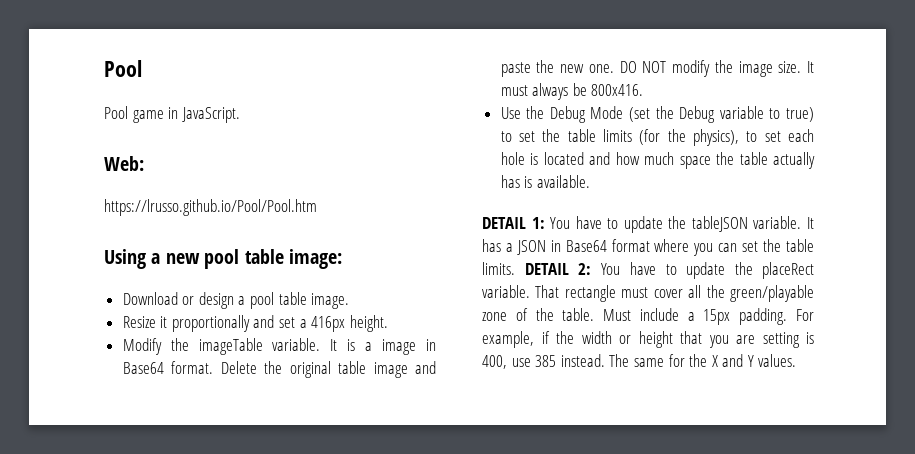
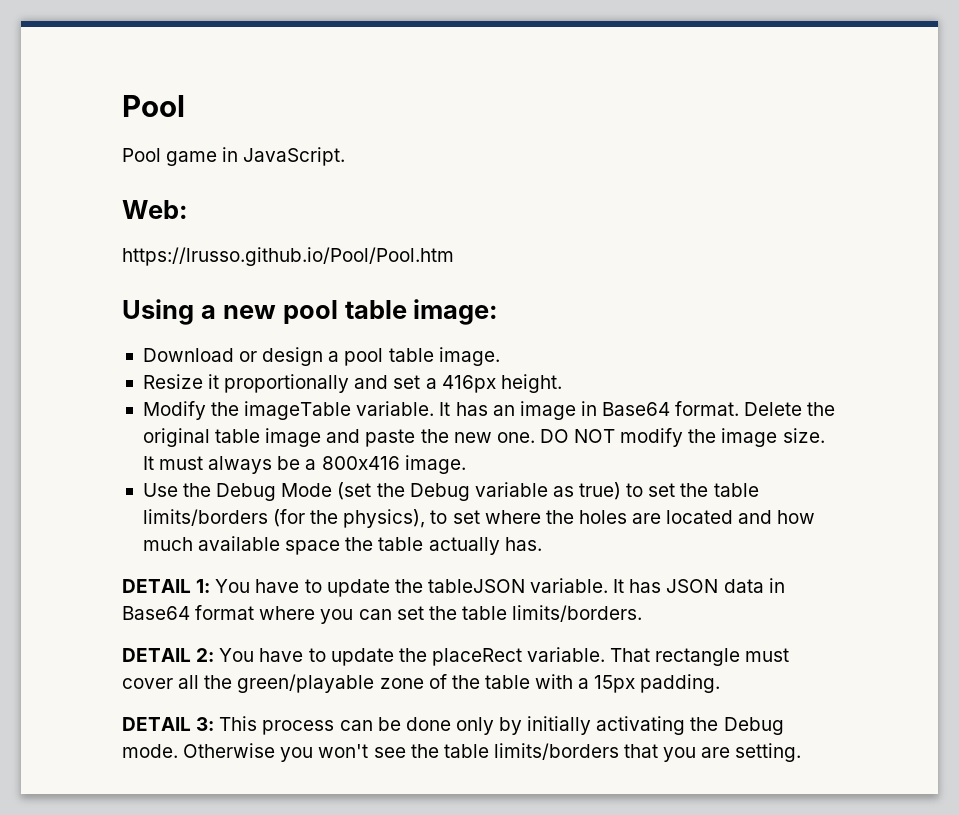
- It is a image in Base64 format.
+ It has an image in Base64 format.
- It must always be 800x416.
+ It must always be a 800x416 image.
- Use the Debug Mode (set the Debug variable to true) to set the table limits (for the physics), to set each hole is located and how much space the table actually has is available.
+ Use the Debug Mode (set the Debug variable as true) to set the table limits/borders (for the physics), to set where the holes are located and how much available space the table actually has.
- It has a JSON in Base64 format where you can set the table limits. DETAIL 2: You have to update the placeRect variable.
+ It has JSON data in Base64 format where you can set the table limits/borders.
+ DETAIL 2: You have to update the placeRect variable.
- That rectangle must cover all the green/playable zone of the table. Must include a 15px padding. For example, if the width or height that you are setting is 400, use 385 instead. The same for the X and Y values.
+ That rectangle must cover all the green/playable zone of the table with a 15px padding.
+ DETAIL 3: This process can be done only by initially activating the Debug mode. Otherwise you won't see the table limits/borders that you are setting.

